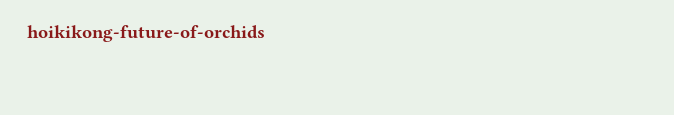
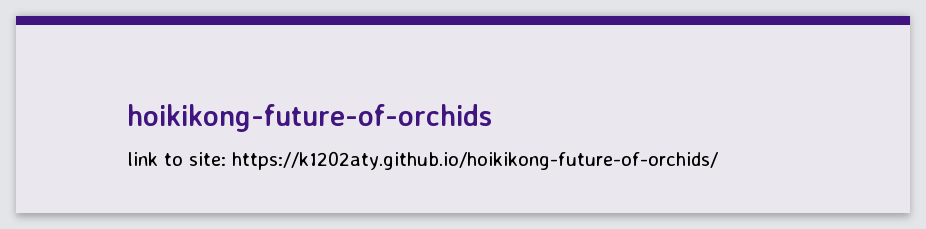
+ link to site: https://k1202aty.github.io/hoikikong-future-of-orchids/

